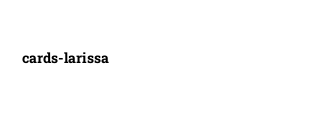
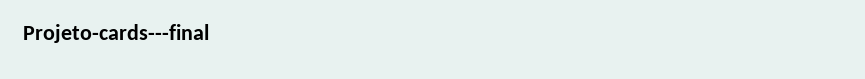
- cards-larissa
+ Projeto-cards---final

